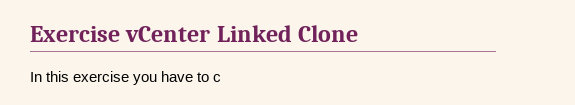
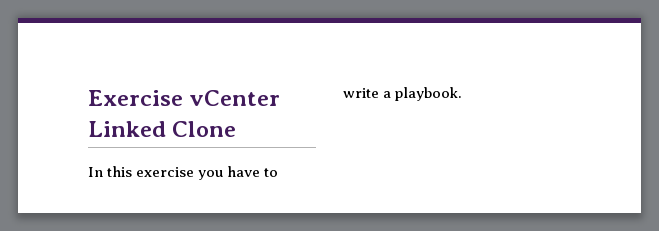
- In this exercise you have to c
+ In this exercise you have to write a playbook.

